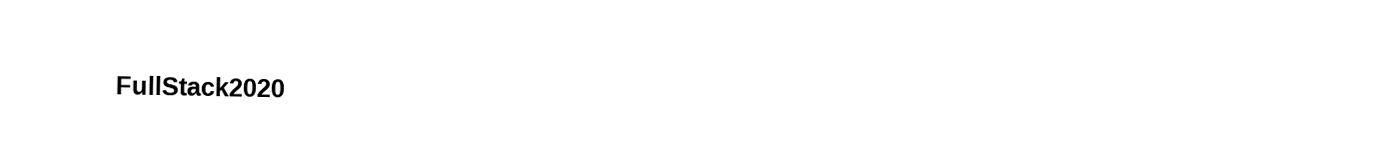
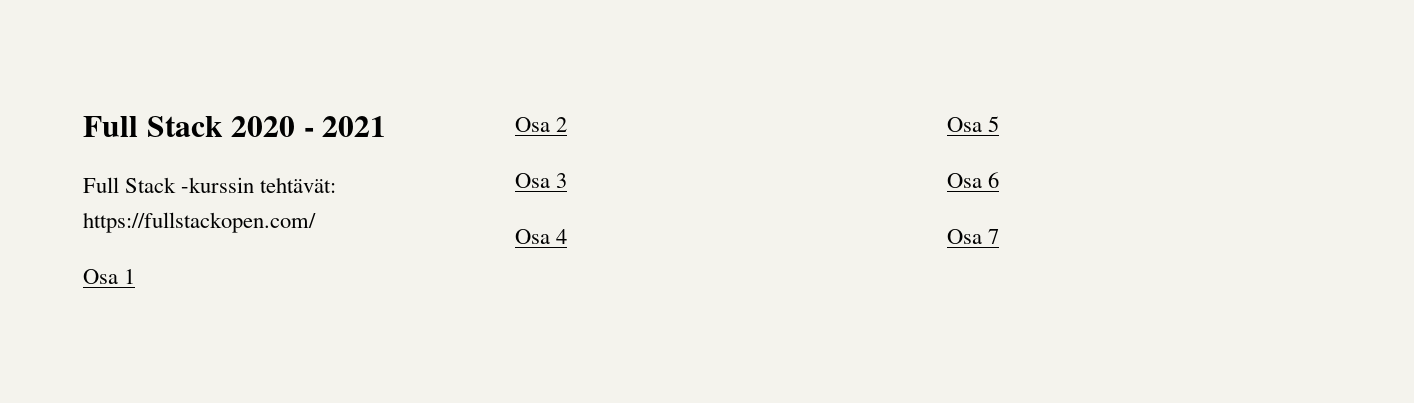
- FullStack2020
+ Full Stack 2020 - 2021
+ Full Stack -kurssin tehtävät: https://fullstackopen.com/
+ Osa 1
+ Osa 2
+ Osa 3
+ Osa 4
+ Osa 5
+ Osa 6
+ Osa 7

